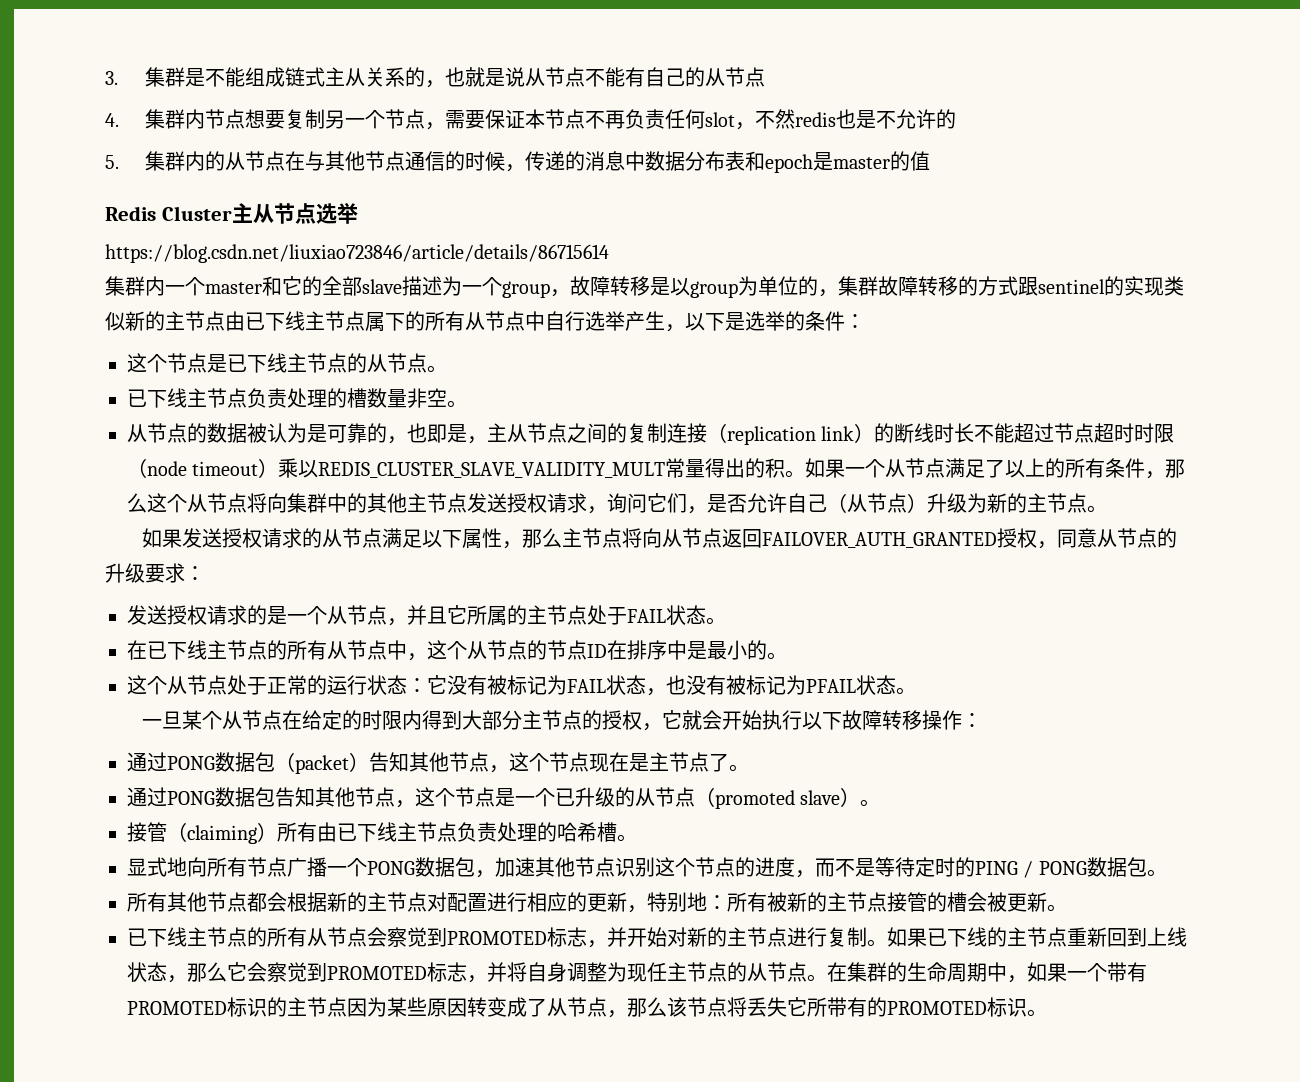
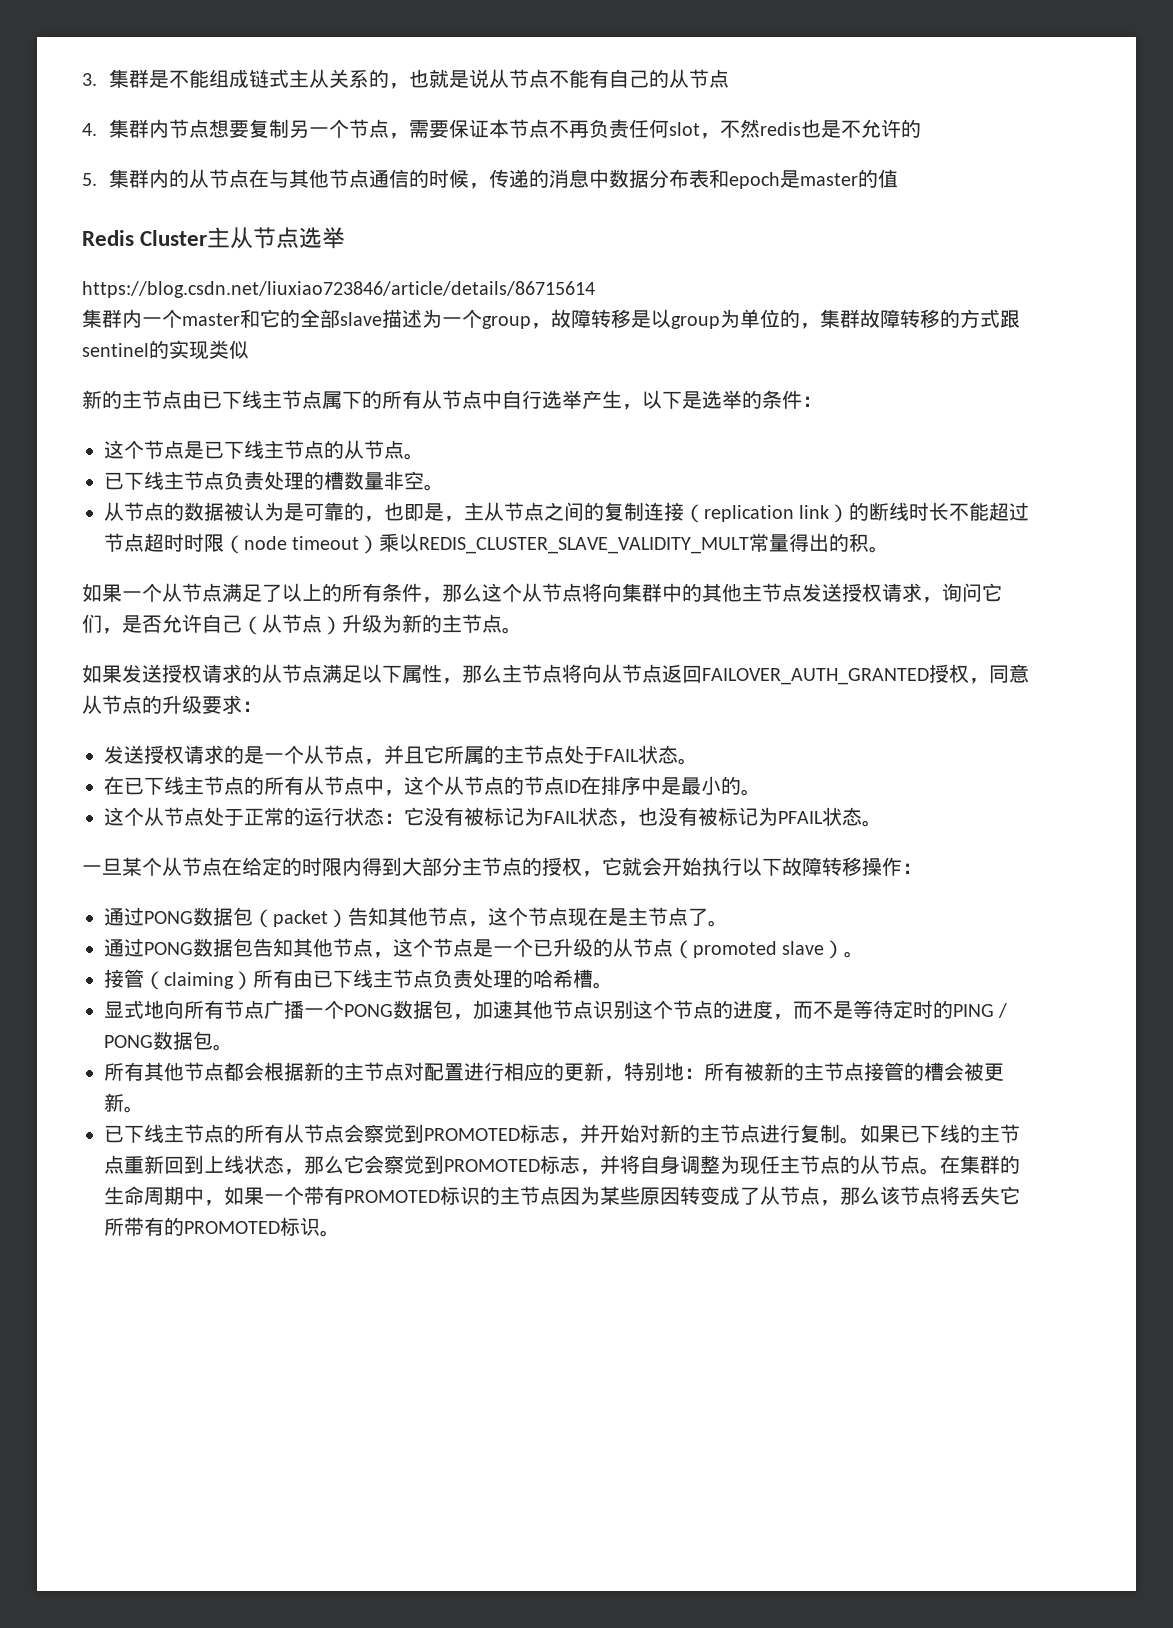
- 集群内一个master和它的全部slave描述为一个group，故障转移是以group为单位的，集群故障转移的方式跟sentinel的实现类似新的主节点由已下线主节点属下的所有从节点中自行选举产生，以下是选举的条件：
+ 集群内一个master和它的全部slave描述为一个group，故障转移是以group为单位的，集群故障转移的方式跟sentinel的实现类似
+ 新的主节点由已下线主节点属下的所有从节点中自行选举产生，以下是选举的条件：
- 从节点的数据被认为是可靠的，也即是，主从节点之间的复制连接（replication link）的断线时长不能超过节点超时时限（node timeout）乘以REDIS_CLUSTER_SLAVE_VALIDITY_MULT常量得出的积。如果一个从节点满足了以上的所有条件，那么这个从节点将向集群中的其他主节点发送授权请求，询问它们，是否允许自己（从节点）升级为新的主节点。
+ 从节点的数据被认为是可靠的，也即是，主从节点之间的复制连接（replication link）的断线时长不能超过节点超时时限（node timeout）乘以REDIS_CLUSTER_SLAVE_VALIDITY_MULT常量得出的积。
+ 如果一个从节点满足了以上的所有条件，那么这个从节点将向集群中的其他主节点发送授权请求，询问它们，是否允许自己（从节点）升级为新的主节点。

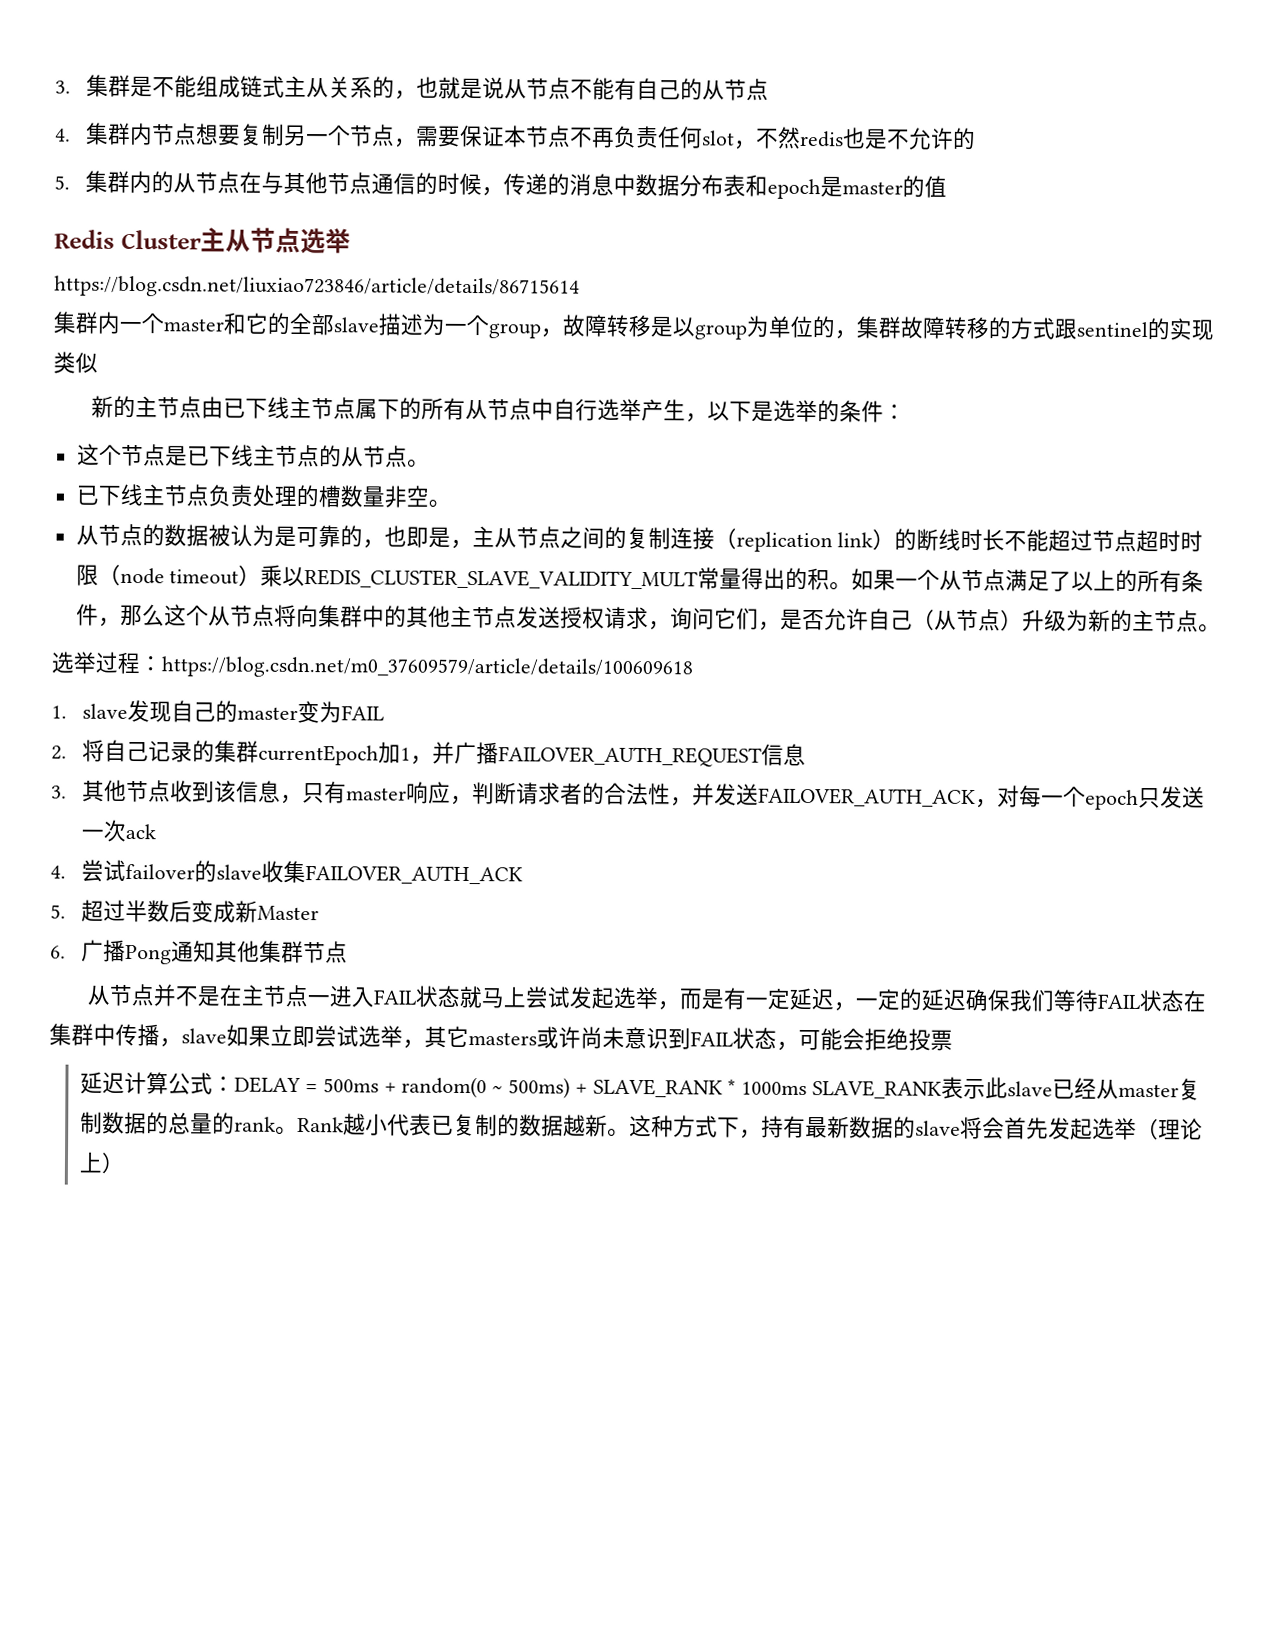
- 从节点的数据被认为是可靠的，也即是，主从节点之间的复制连接（replication link）的断线时长不能超过节点超时时限（node timeout）乘以REDIS_CLUSTER_SLAVE_VALIDITY_MULT常量得出的积。
- 如果一个从节点满足了以上的所有条件，那么这个从节点将向集群中的其他主节点发送授权请求，询问它们，是否允许自己（从节点）升级为新的主节点。
+ 从节点的数据被认为是可靠的，也即是，主从节点之间的复制连接（replication link）的断线时长不能超过节点超时时限（node timeout）乘以REDIS_CLUSTER_SLAVE_VALIDITY_MULT常量得出的积。如果一个从节点满足了以上的所有条件，那么这个从节点将向集群中的其他主节点发送授权请求，询问它们，是否允许自己（从节点）升级为新的主节点。
- 如果发送授权请求的从节点满足以下属性，那么主节点将向从节点返回FAILOVER_AUTH_GRANTED授权，同意从节点的升级要求：
- 发送授权请求的是一个从节点，并且它所属的主节点处于FAIL状态。
- 在已下线主节点的所有从节点中，这个从节点的节点ID在排序中是最小的。
- 这个从节点处于正常的运行状态：它没有被标记为FAIL状态，也没有被标记为PFAIL状态。
- 一旦某个从节点在给定的时限内得到大部分主节点的授权，它就会开始执行以下故障转移操作：
- 通过PONG数据包（packet）告知其他节点，这个节点现在是主节点了。
- 通过PONG数据包告知其他节点，这个节点是一个已升级的从节点（promoted slave）。
- 接管（claiming）所有由已下线主节点负责处理的哈希槽。
- 显式地向所有节点广播一个PONG数据包，加速其他节点识别这个节点的进度，而不是等待定时的PING / PONG数据包。
- 所有其他节点都会根据新的主节点对配置进行相应的更新，特别地：所有被新的主节点接管的槽会被更新。
- 已下线主节点的所有从节点会察觉到PROMOTED标志，并开始对新的主节点进行复制。如果已下线的主节点重新回到上线状态，那么它会察觉到PROMOTED标志，并将自身调整为现任主节点的从节点。在集群的生命周期中，如果一个带有PROMOTED标识的主节点因为某些原因转变成了从节点，那么该节点将丢失它所带有的PROMOTED标识。
+ 选举过程：https://blog.csdn.net/m0_37609579/article/details/100609618
+ 1. slave发现自己的master变为FAIL
+ 2.将自己记录的集群currentEpoch加1，并广播FAILOVER_AUTH_REQUEST信息
+ 3.其他节点收到该信息，只有master响应，判断请求者的合法性，并发送FAILOVER_AUTH_ACK，对每一个epoch只发送一次ack
+ 4.尝试failover的slave收集FAILOVER_AUTH_ACK
+ 5.超过半数后变成新Master
+ 6.广播Pong通知其他集群节点
+ 从节点并不是在主节点一进入FAIL状态就马上尝试发起选举，而是有一定延迟，一定的延迟确保我们等待FAIL状态在集群中传播，slave如果立即尝试选举，其它masters或许尚未意识到FAIL状态，可能会拒绝投票
+ 延迟计算公式：DELAY = 500ms + random(0 ~ 500ms) + SLAVE_RANK * 1000ms SLAVE_RANK表示此slave已经从master复制数据的总量的rank。Rank越小代表已复制的数据越新。这种方式下，持有最新数据的slave将会首先发起选举（理论上）

